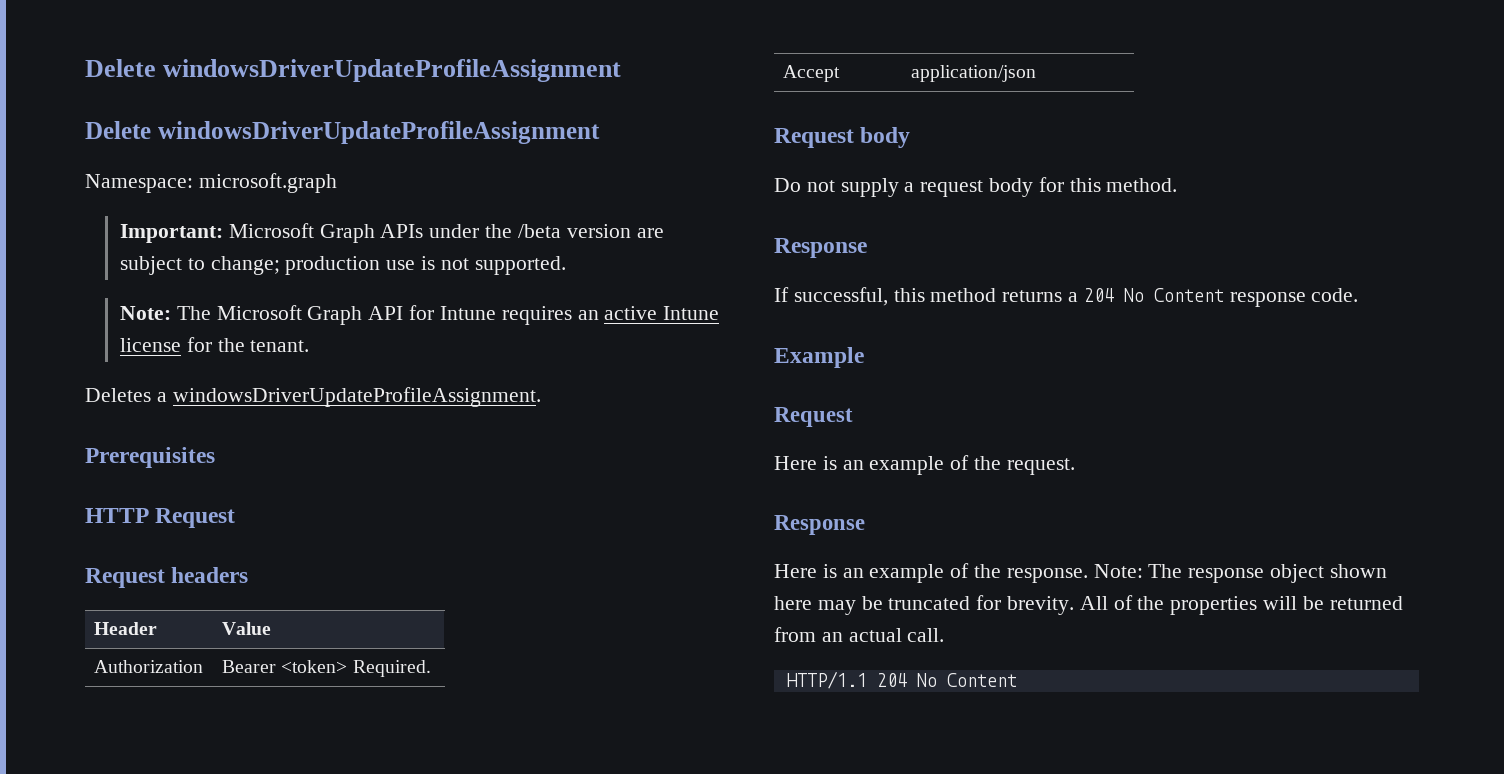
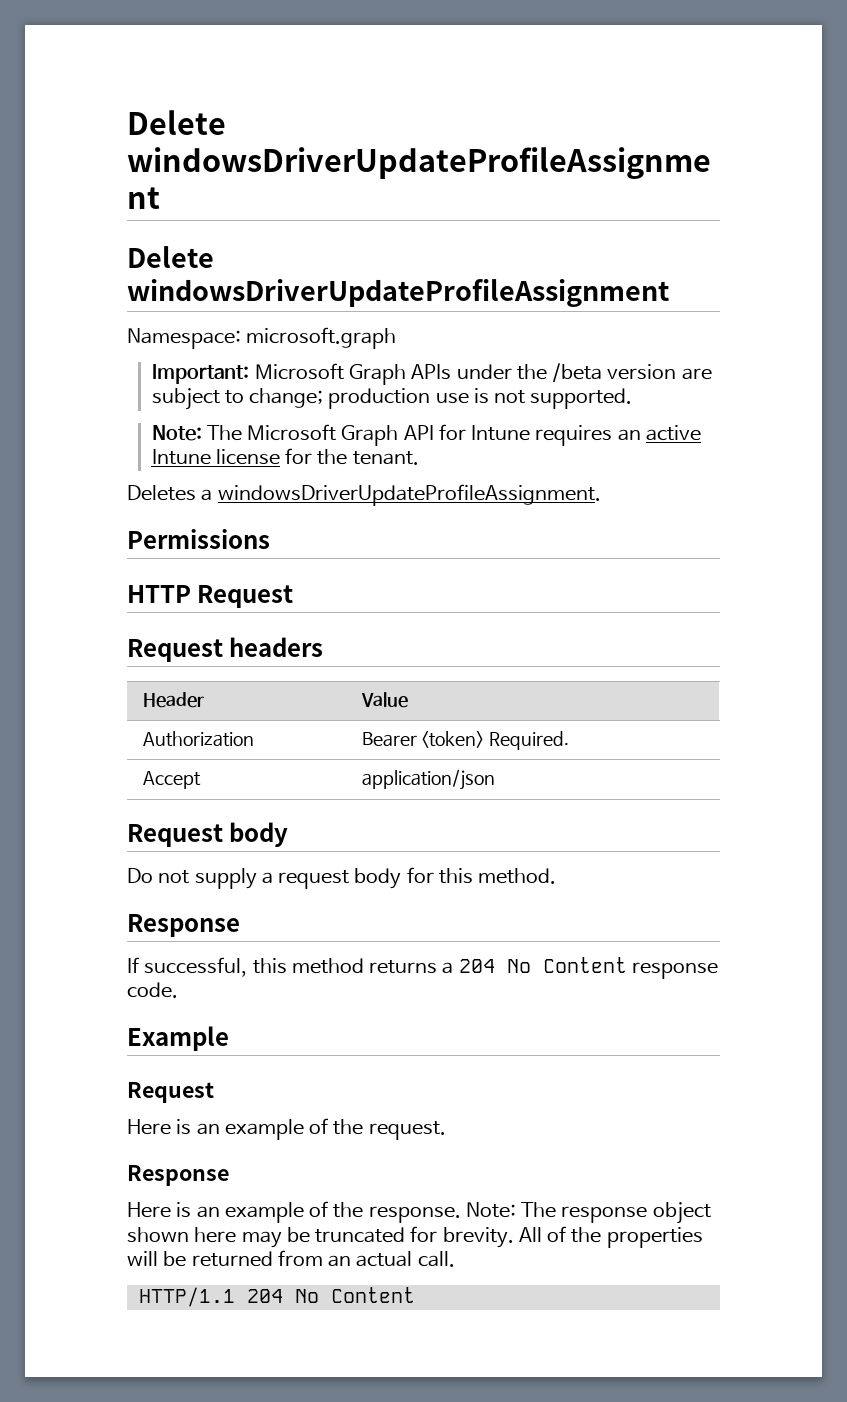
- Prerequisites
+ Permissions

